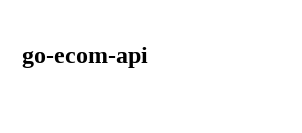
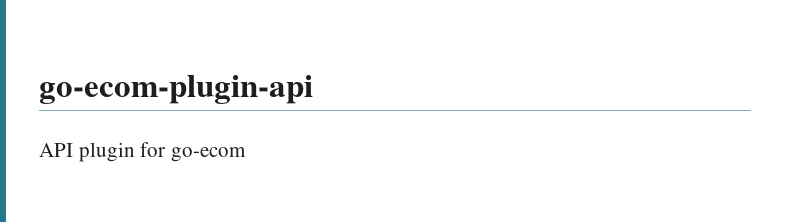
- go-ecom-api
+ go-ecom-plugin-api
+ API plugin for go-ecom

